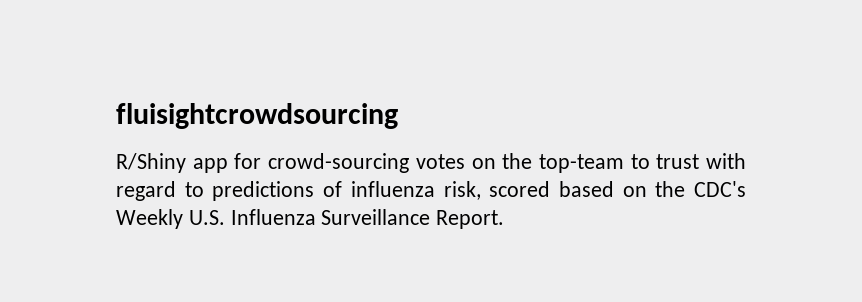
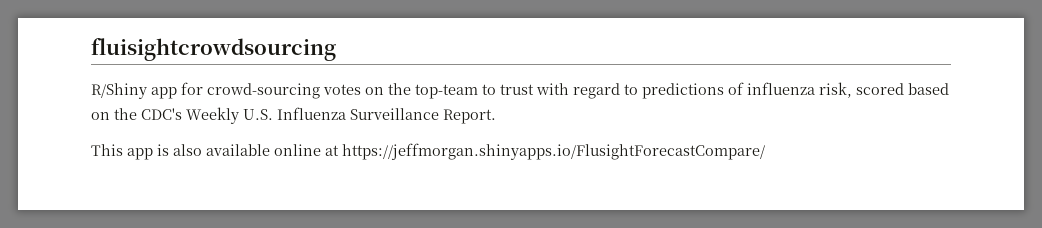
+ This app is also available online at https://jeffmorgan.shinyapps.io/FlusightForecastCompare/

